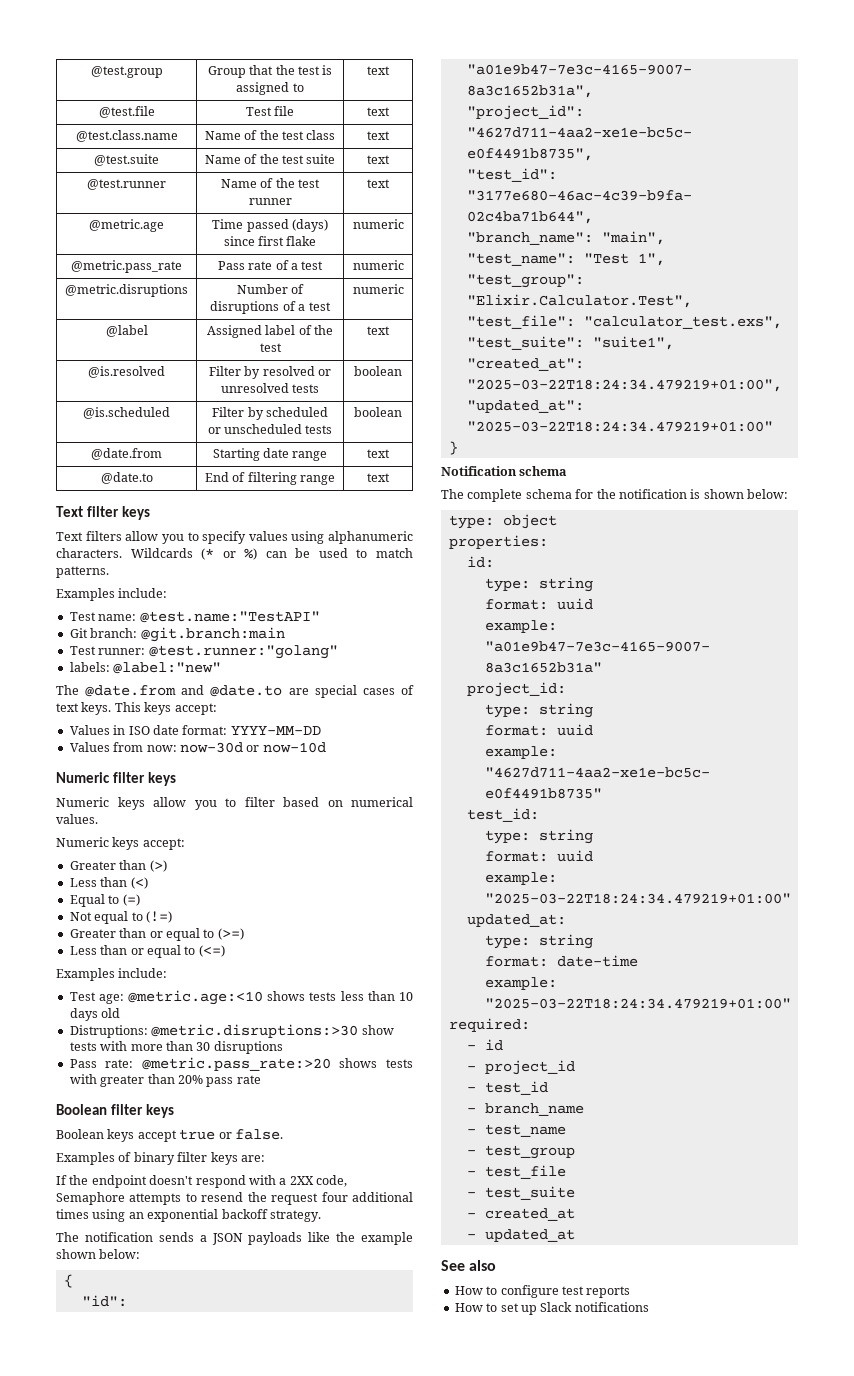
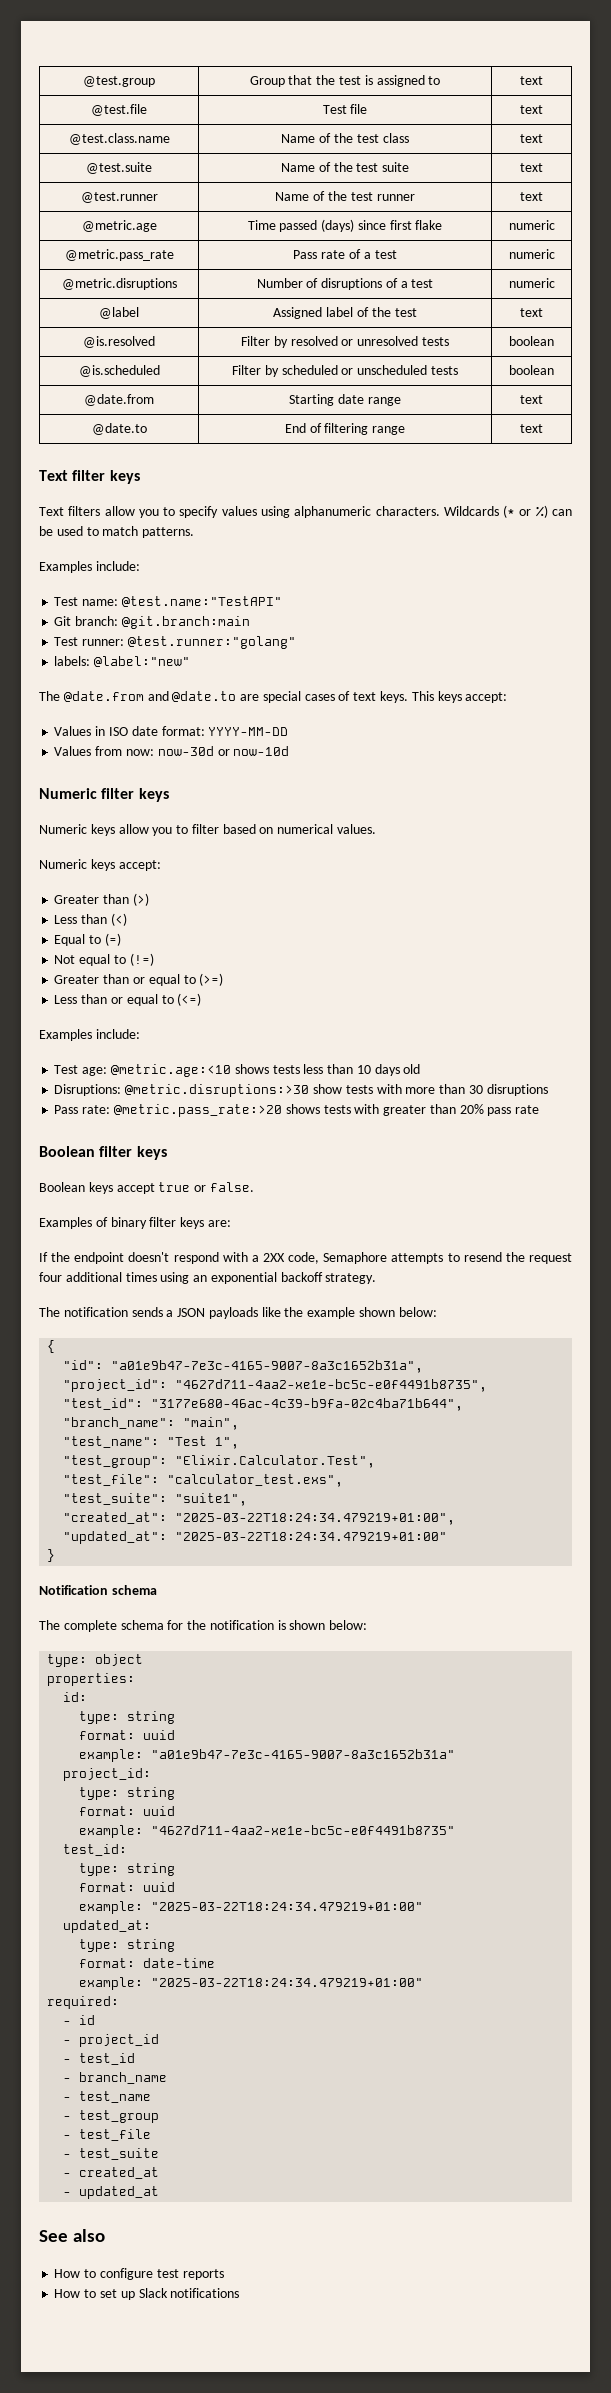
- Distruptions: @metric.disruptions:>30 show tests with more than 30 disruptions
+ Disruptions: @metric.disruptions:>30 show tests with more than 30 disruptions

